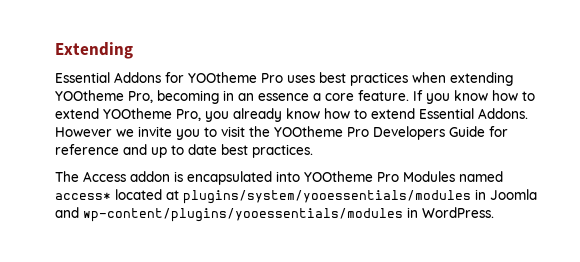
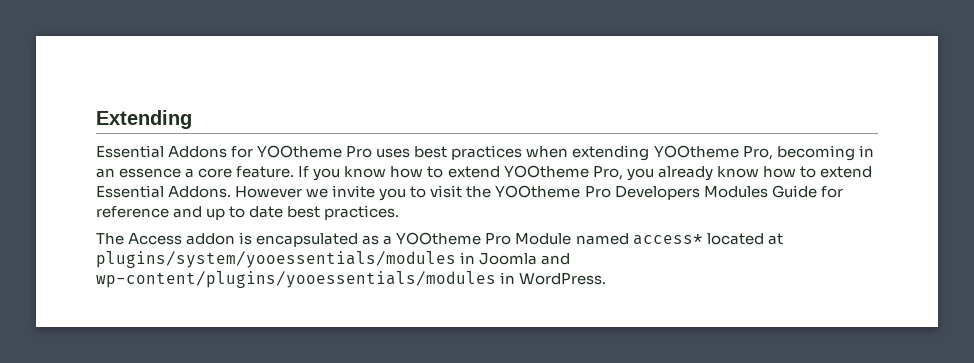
- However we invite you to visit the YOOtheme Pro Developers Guide for reference and up to date best practices.
+ However we invite you to visit the YOOtheme Pro Developers Modules Guide for reference and up to date best practices.
- The Access addon is encapsulated into YOOtheme Pro Modules named access* located at plugins/system/yooessentials/modules in Joomla and wp-content/plugins/yooessentials/modules in WordPress.
+ The Access addon is encapsulated as a YOOtheme Pro Module named access* located at plugins/system/yooessentials/modules in Joomla and wp-content/plugins/yooessentials/modules in WordPress.

